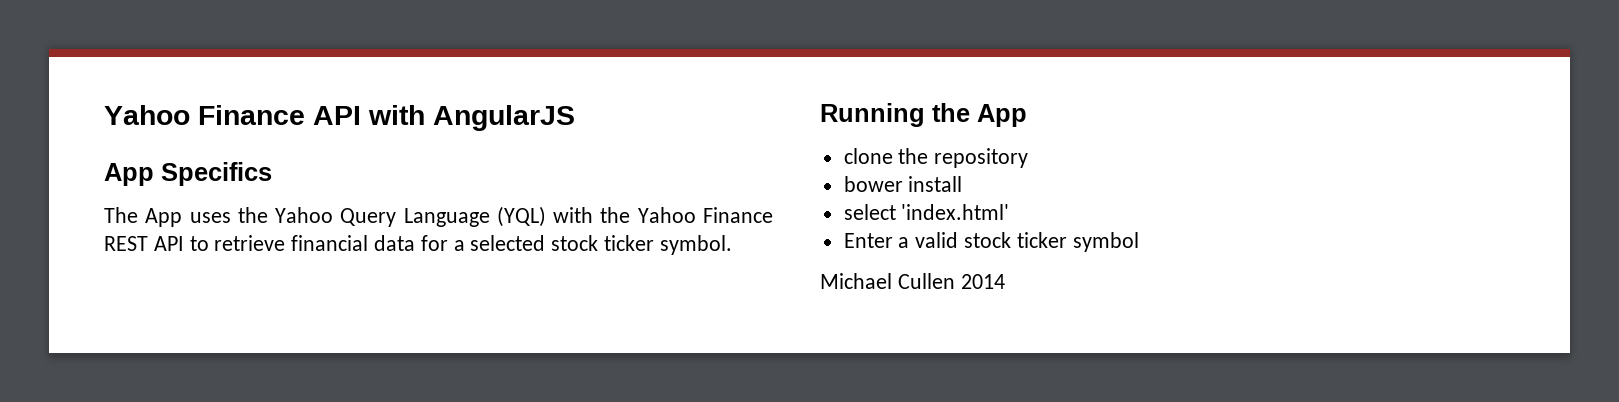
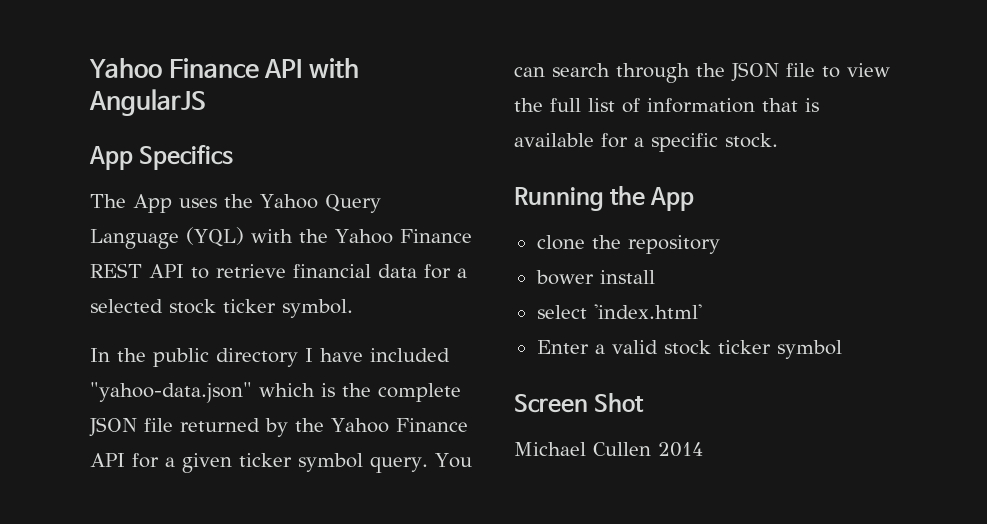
+ In the public directory I have included "yahoo-data.json" which is the complete JSON file returned by the Yahoo Finance API for a given ticker symbol query. You can search through the JSON file to view the full list of information that is available for a specific stock.
+ Screen Shot

